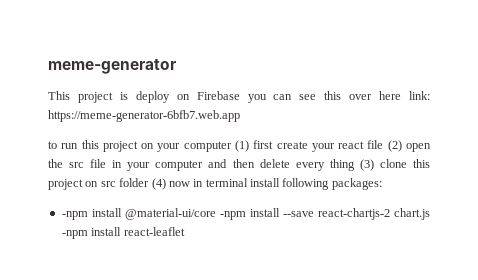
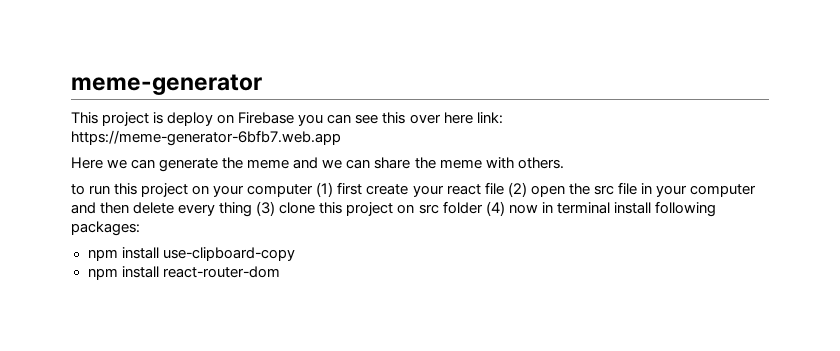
+ Here we can generate the meme and we can share the meme with others.
- -npm install @material-ui/core -npm install --save react-chartjs-2 chart.js -npm install react-leaflet
+ npm install use-clipboard-copy
+ npm install react-router-dom

